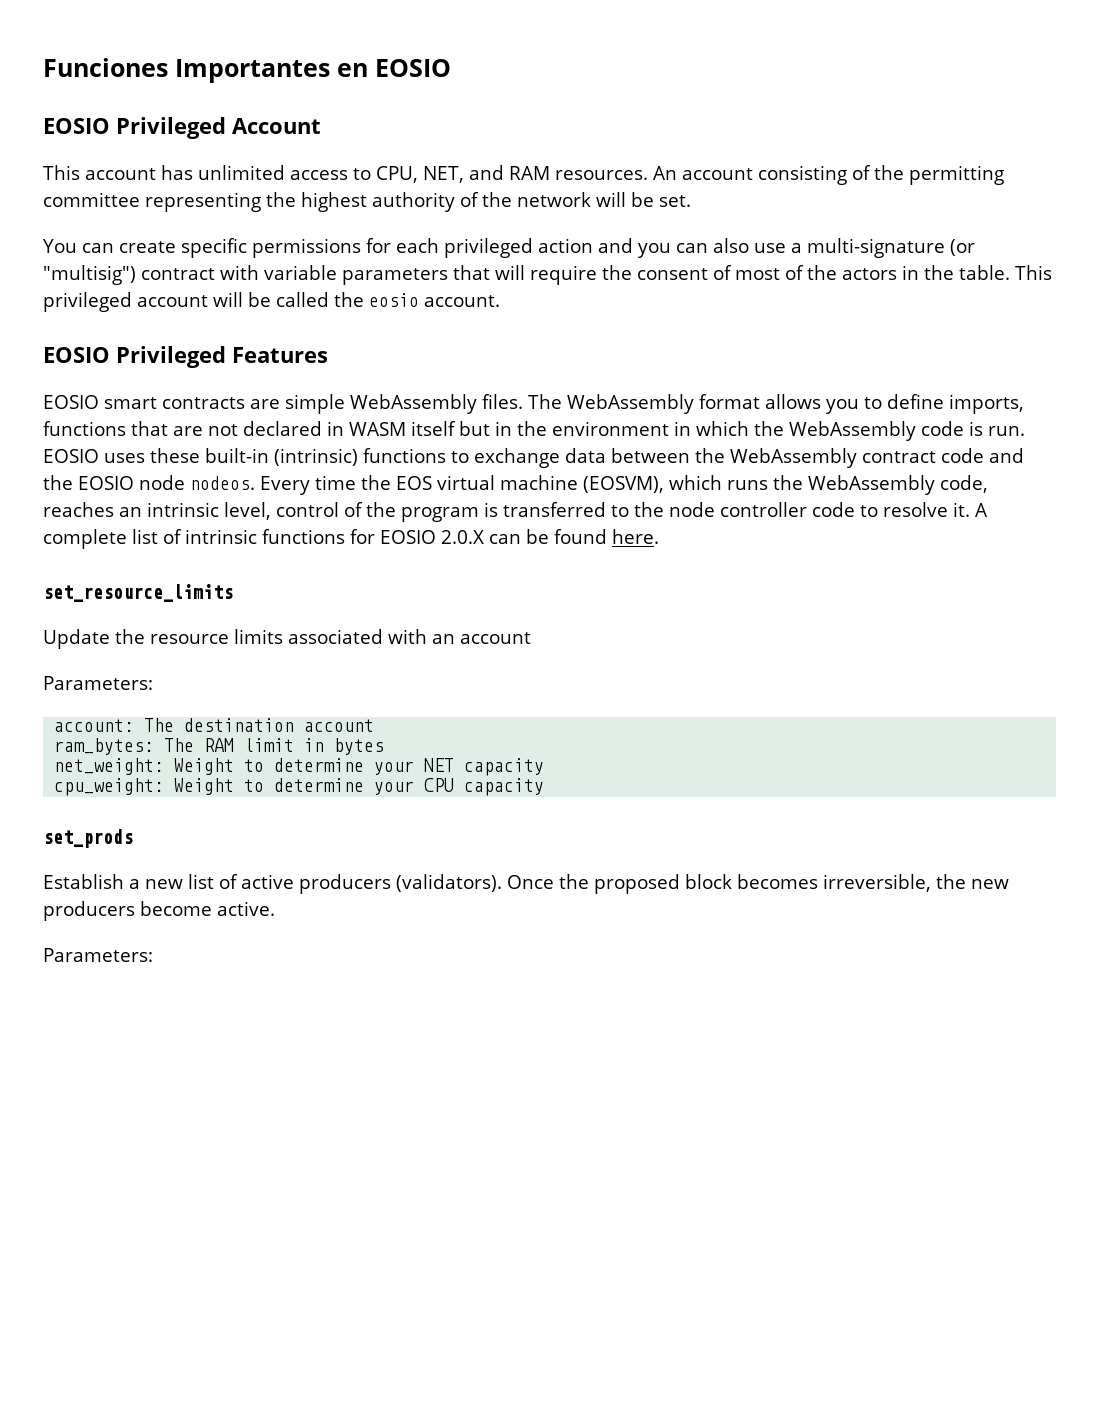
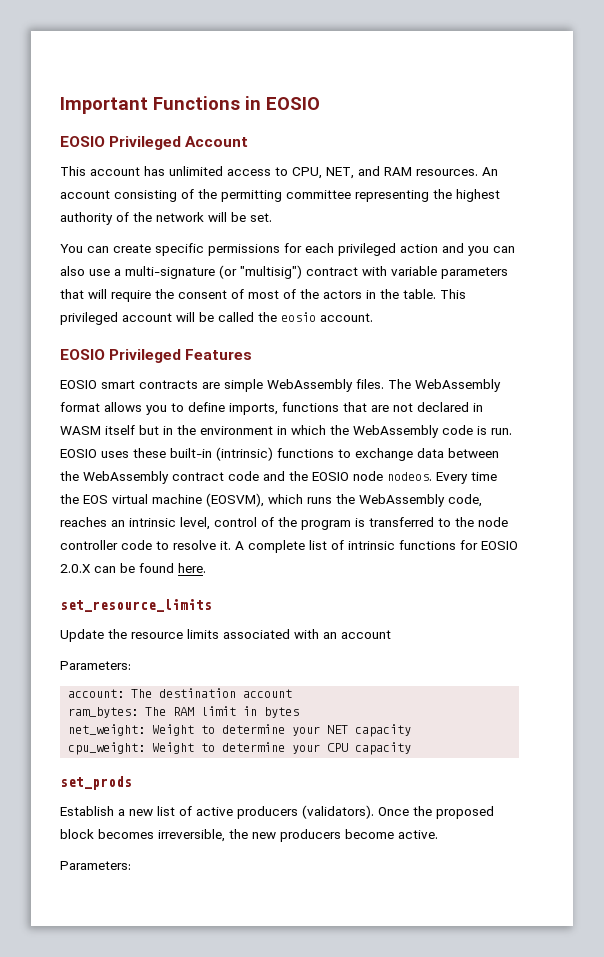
- Funciones Importantes en EOSIO
+ Important Functions in EOSIO

